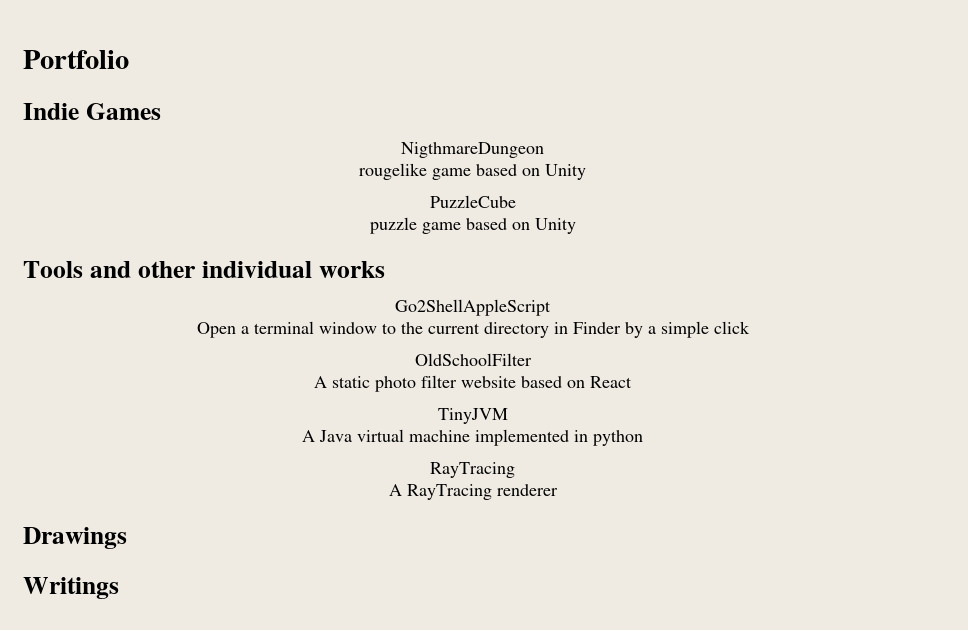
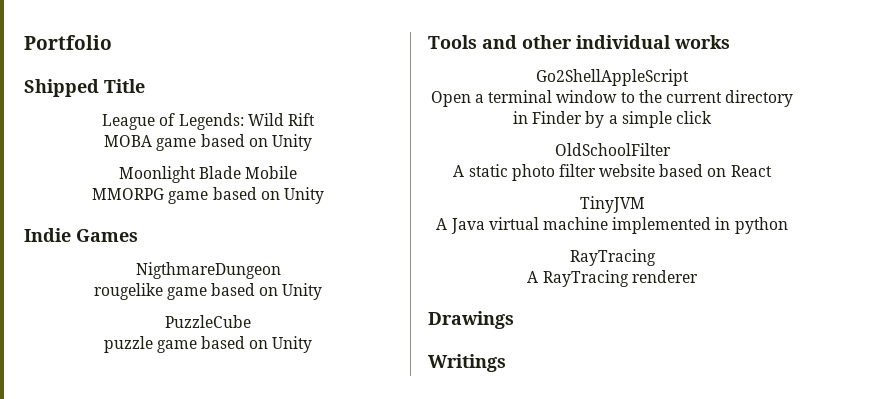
+ Shipped Title
+ League of Legends: Wild Rift
+ MOBA game based on Unity
+ Moonlight Blade Mobile
+ MMORPG game based on Unity

